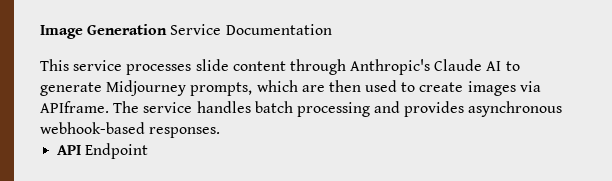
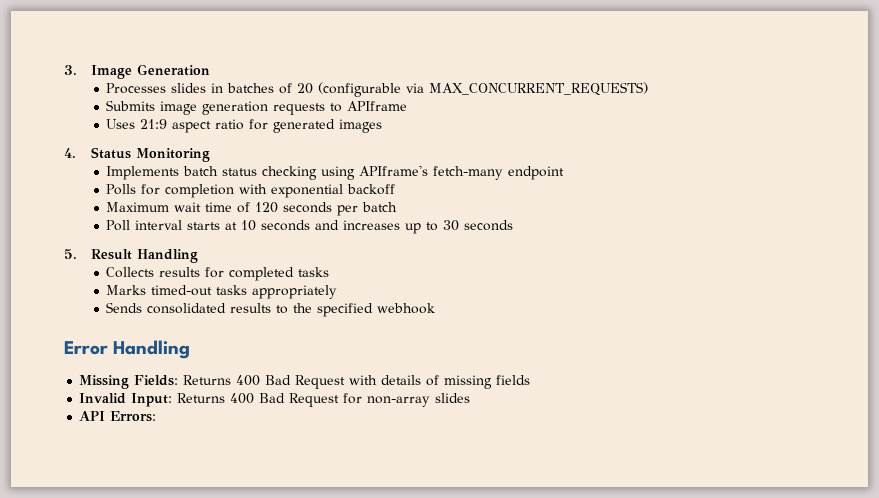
- Image Generation Service Documentation
- This service processes slide content through Anthropic's Claude AI to generate Midjourney prompts, which are then used to create images via APIframe. The service handles batch processing and provides asynchronous webhook-based responses.
+ 3. Image Generation
+ Processes slides in batches of 20 (configurable via MAX_CONCURRENT_REQUESTS)
+ Submits image generation requests to APIframe
+ Uses 21:9 aspect ratio for generated images
+ 4. Status Monitoring
+ Implements batch status checking using APIframe's fetch-many endpoint
+ Polls for completion with exponential backoff
+ Maximum wait time of 120 seconds per batch
+ Poll interval starts at 10 seconds and increases up to 30 seconds
+ 5. Result Handling
+ Collects results for completed tasks
+ Marks timed-out tasks appropriately
+ Sends consolidated results to the specified webhook
+ Error Handling
+ Missing Fields: Returns 400 Bad Request with details of missing fields
+ Invalid Input: Returns 400 Bad Request for non-array slides
- API Endpoint
+ API Errors:

